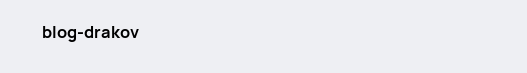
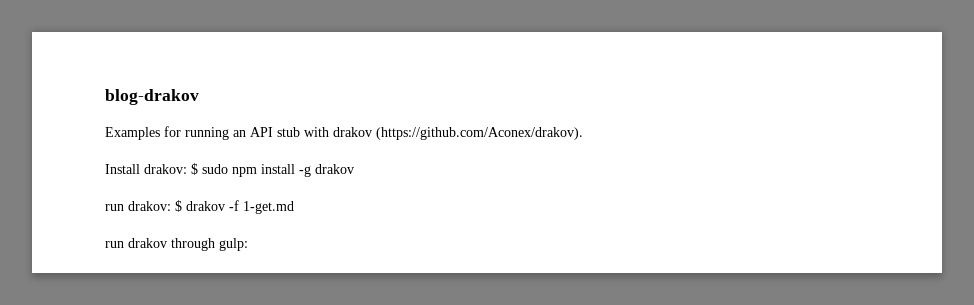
+ Examples for running an API stub with drakov (https://github.com/Aconex/drakov).
+ Install drakov: $ sudo npm install -g drakov
+ run drakov: $ drakov -f 1-get.md
+ run drakov through gulp:

